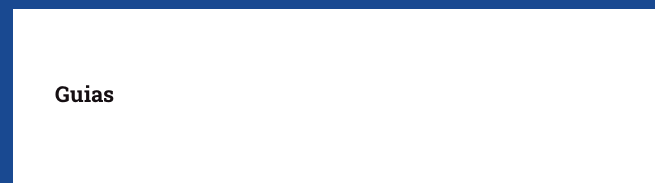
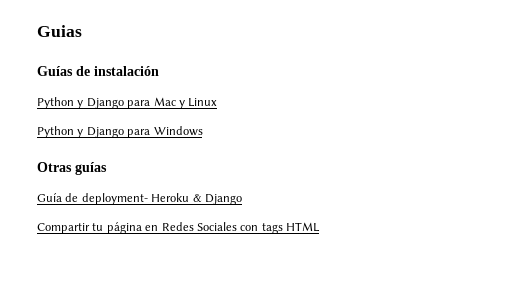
+ Guías de instalación
+ Python y Django para Mac y Linux
+ Python y Django para Windows
+ Otras guías
+ Guía de deployment- Heroku & Django
+ Compartir tu página en Redes Sociales con tags HTML

